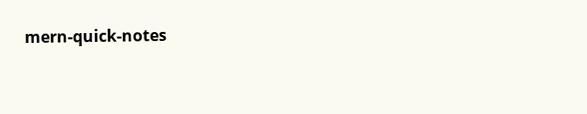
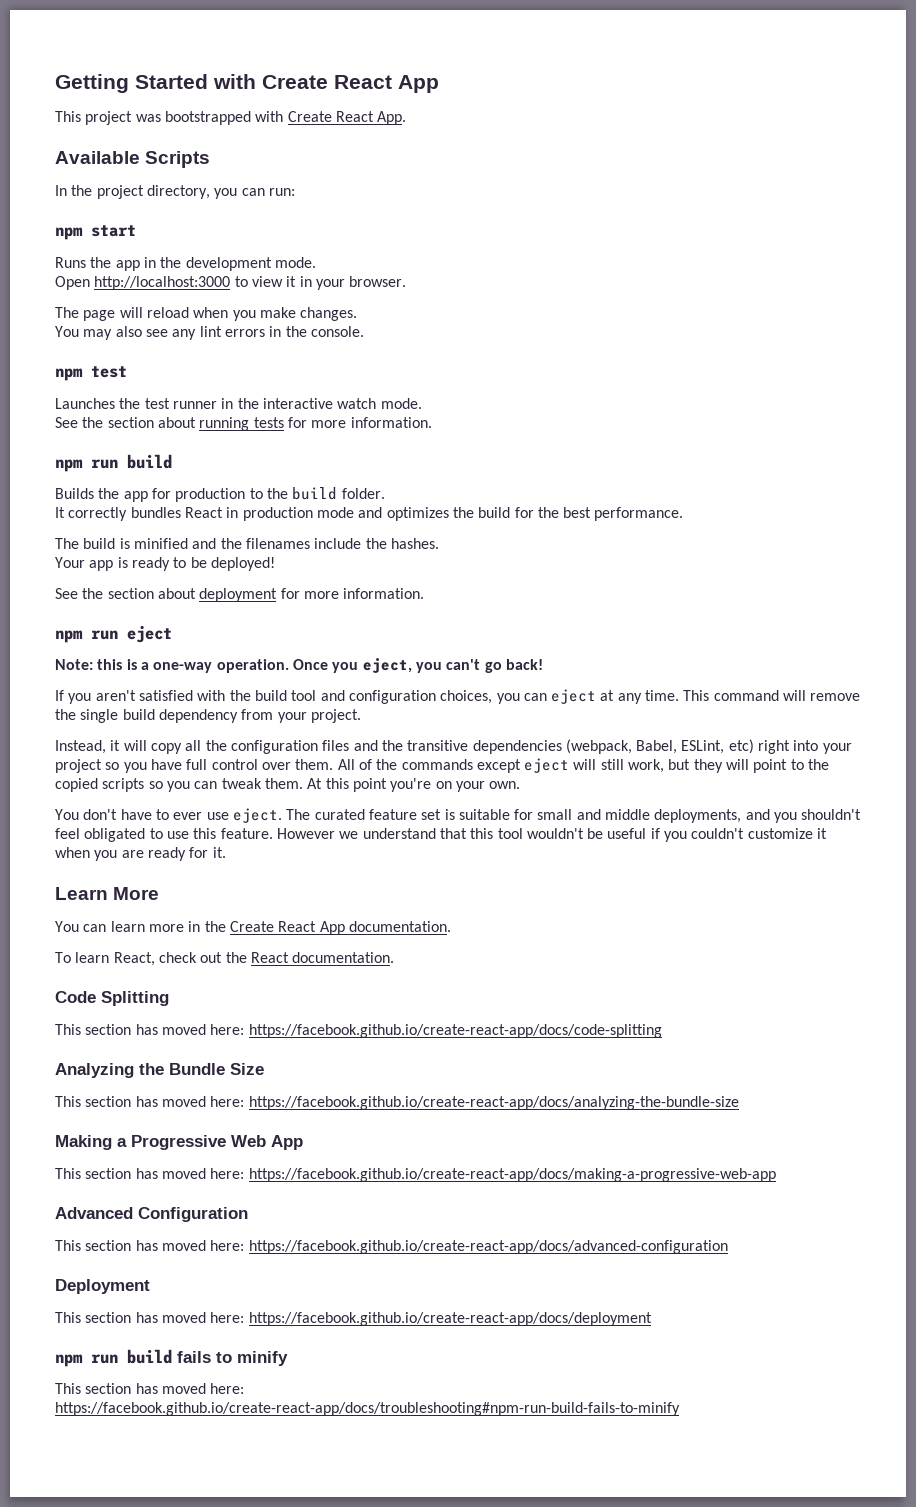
- mern-quick-notes
+ Getting Started with Create React App
+ This project was bootstrapped with Create React App.
+ Available Scripts
+ In the project directory, you can run:
+ npm start
+ Runs the app in the development mode.
+ Open http://localhost:3000 to view it in your browser.
+ The page will reload when you make changes.
+ You may also see any lint errors in the console.
+ npm test
+ Launches the test runner in the interactive watch mode.
+ See the section about running tests for more information.
+ npm run build
+ Builds the app for production to the build folder.
+ It correctly bundles React in production mode and optimizes the build for the best performance.
+ The build is minified and the filenames include the hashes.
+ Your app is ready to be deployed!
+ See the section about deployment for more information.
+ npm run eject
+ Note: this is a one-way operation. Once you eject, you can't go back!
+ If you aren't satisfied with the build tool and configuration choices, you can eject at any time. This command will remove the single build dependency from your project.
+ Instead, it will copy all the configuration files and the transitive dependencies (webpack, Babel, ESLint, etc) right into your project so you have full control over them. All of the commands except eject will still work, but they will point to the copied scripts so you can tweak them. At this point you're on your own.
+ You don't have to ever use eject. The curated feature set is suitable for small and middle deployments, and you shouldn't feel obligated to use this feature. However we understand that this tool wouldn't be useful if you couldn't customize it when you are ready for it.
+ Learn More
+ You can learn more in the Create React App documentation.
+ To learn React, check out the React documentation.
+ Code Splitting
+ This section has moved here: https://facebook.github.io/create-react-app/docs/code-splitting
+ Analyzing the Bundle Size
+ This section has moved here: https://facebook.github.io/create-react-app/docs/analyzing-the-bundle-size
+ Making a Progressive Web App
+ This section has moved here: https://facebook.github.io/create-react-app/docs/making-a-progressive-web-app
+ Advanced Configuration
+ This section has moved here: https://facebook.github.io/create-react-app/docs/advanced-configuration
+ Deployment
+ This section has moved here: https://facebook.github.io/create-react-app/docs/deployment
+ npm run build fails to minify
+ This section has moved here: https://facebook.github.io/create-react-app/docs/troubleshooting#npm-run-build-fails-to-minify

